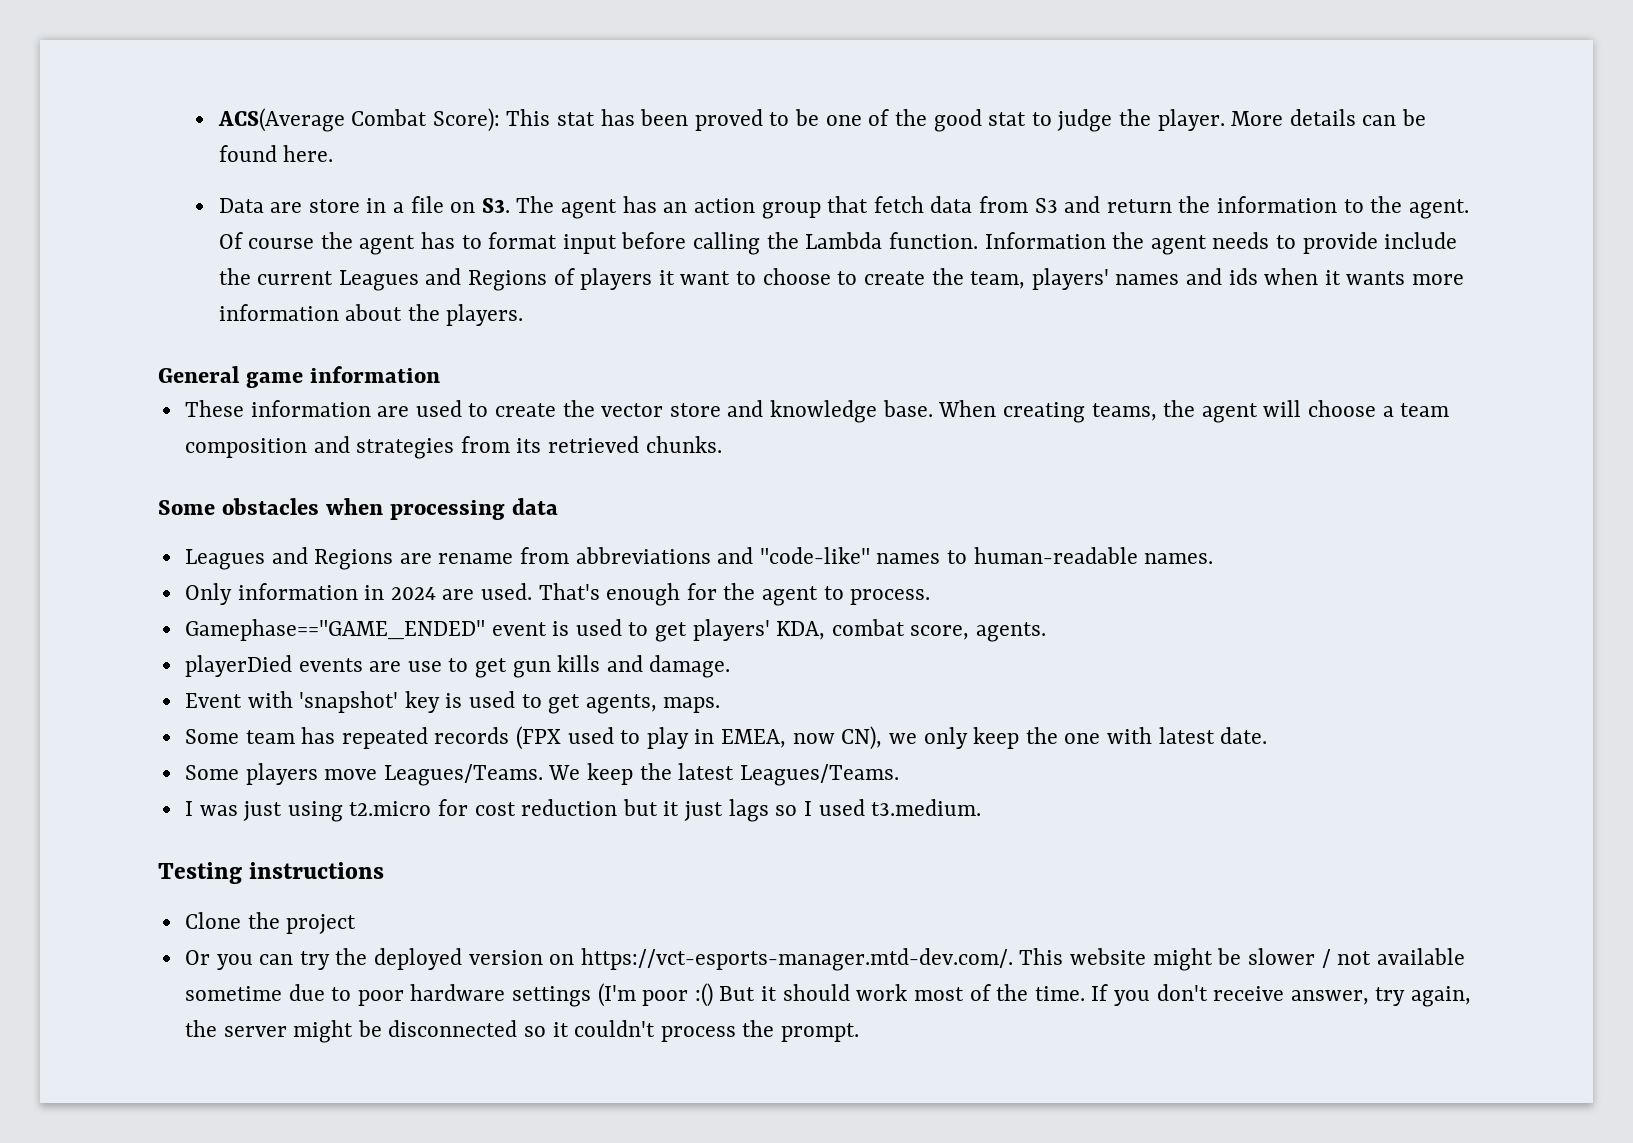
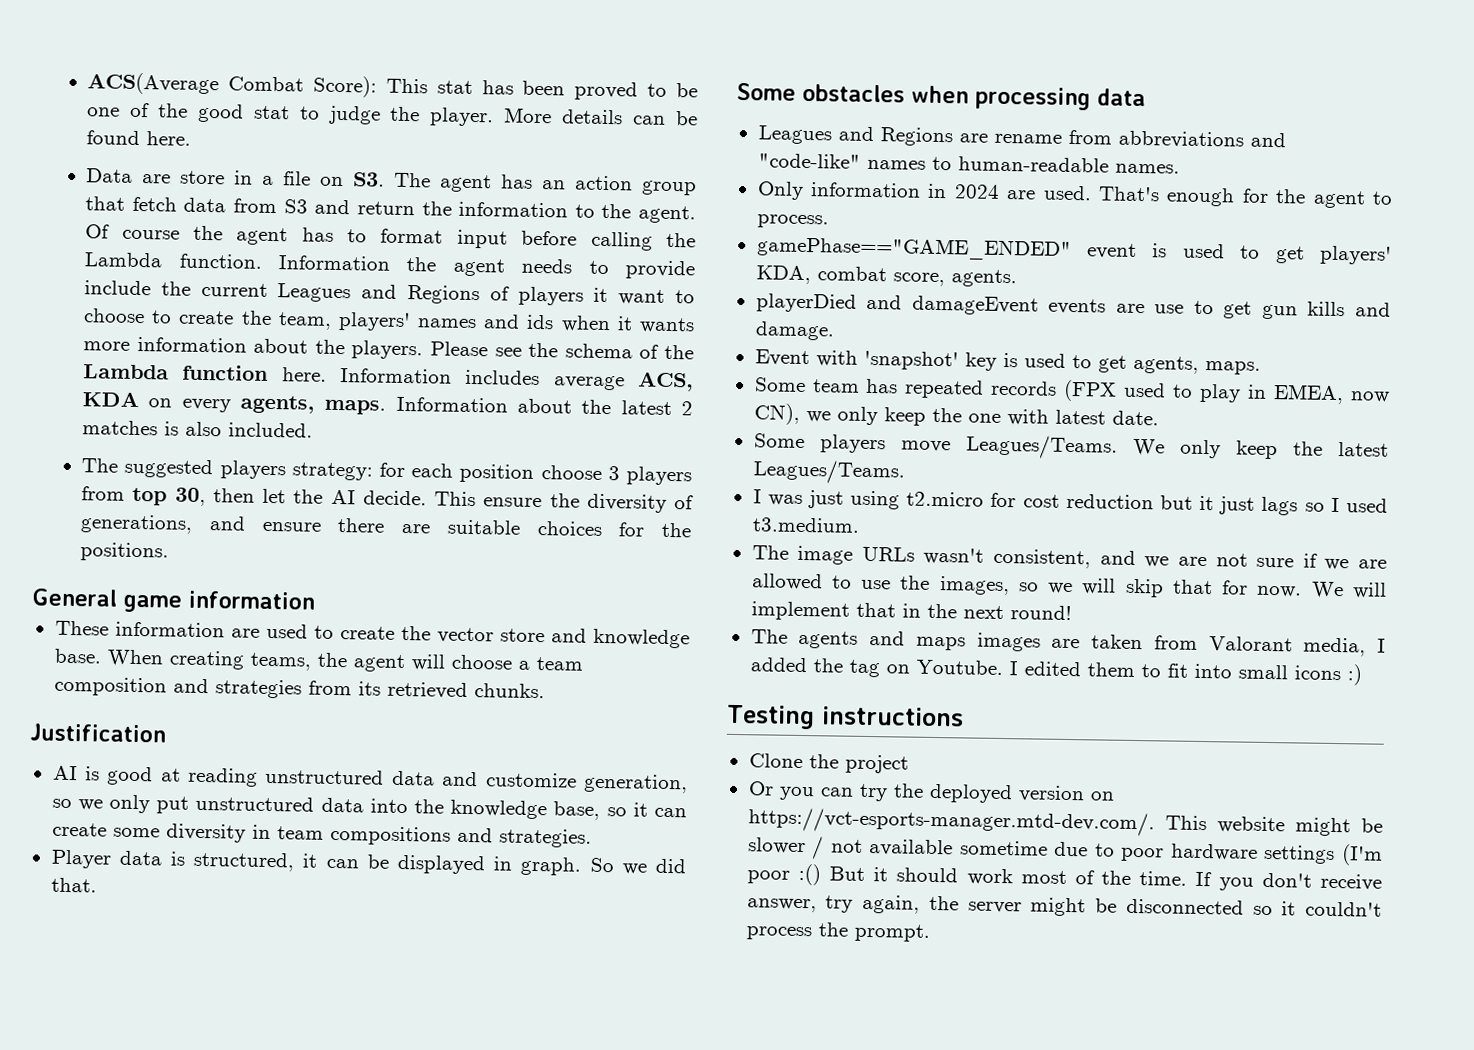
+ Please see the schema of the Lambda function here. Information includes average ACS, KDA on every agents, maps. Information about the latest 2 matches is also included.
+ The suggested players strategy: for each position choose 3 players from top 30, then let the AI decide. This ensure the diversity of generations, and ensure there are suitable choices for the positions.
+ Justification
+ AI is good at reading unstructured data and customize generation, so we only put unstructured data into the knowledge base, so it can create some diversity in team compositions and strategies.
+ Player data is structured, it can be displayed in graph. So we did that.
- Gamephase=="GAME_ENDED" event is used to get players' KDA, combat score, agents.
+ gamePhase=="GAME_ENDED" event is used to get players' KDA, combat score, agents.
- playerDied events are use to get gun kills and damage.
+ playerDied and damageEvent events are use to get gun kills and damage.
- We keep the latest Leagues/Teams.
+ We only keep the latest Leagues/Teams.
+ The image URLs wasn't consistent, and we are not sure if we are allowed to use the images, so we will skip that for now. We will implement that in the next round!
+ The agents and maps images are taken from Valorant media, I added the tag on Youtube. I edited them to fit into small icons :)

